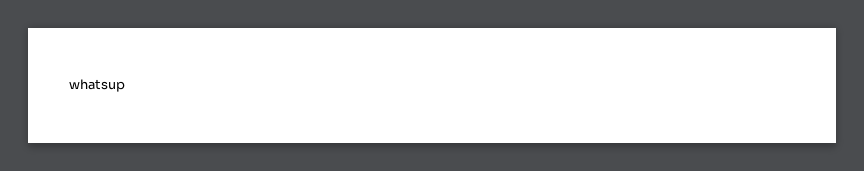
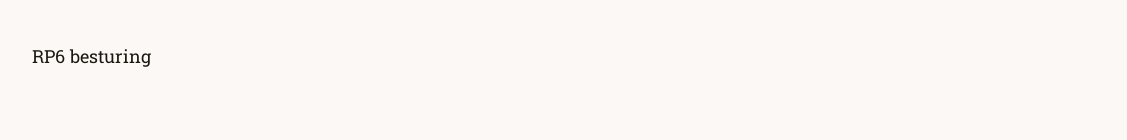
- whatsup
+ RP6 besturing

